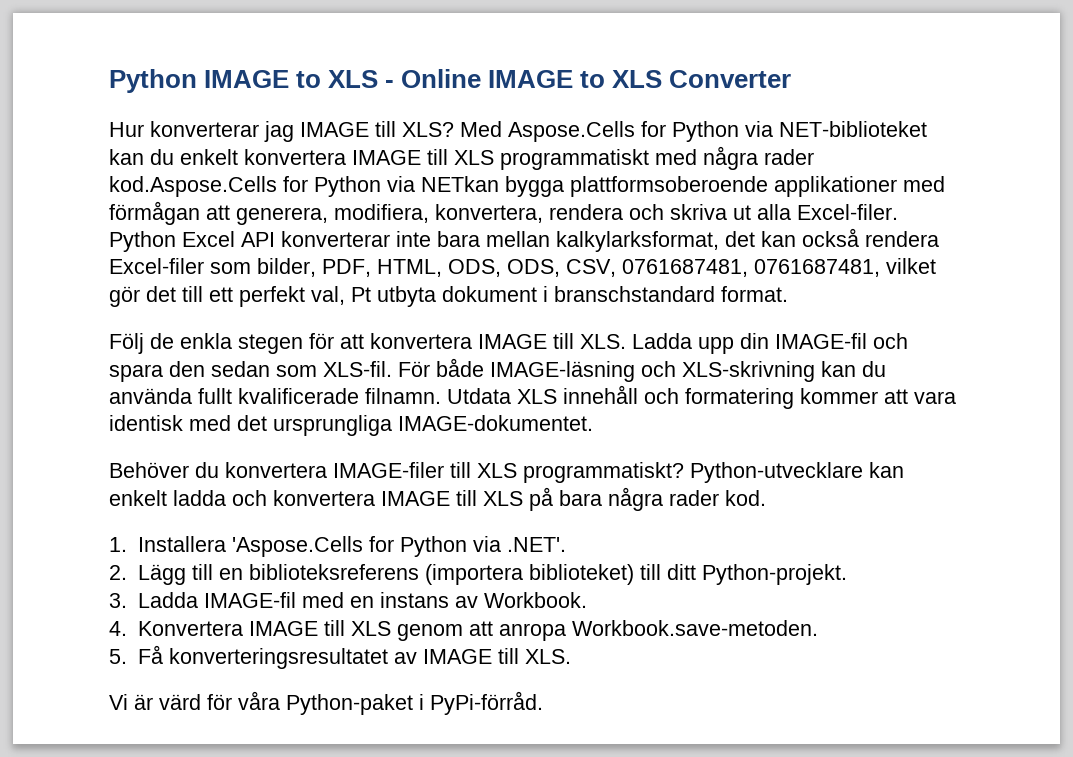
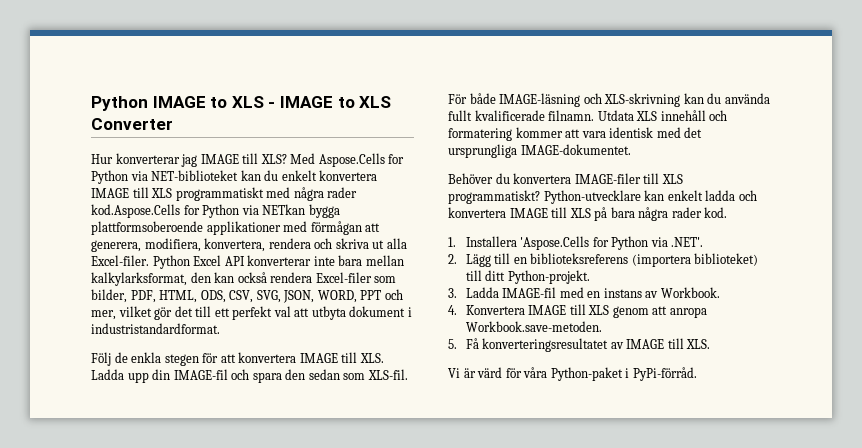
- Python IMAGE to XLS - Online IMAGE to XLS Converter
+ Python IMAGE to XLS - IMAGE to XLS Converter
- Python Excel API konverterar inte bara mellan kalkylarksformat, det kan också rendera Excel-filer som bilder, PDF, HTML, ODS, ODS, CSV, 0761687481, 0761687481, vilket gör det till ett perfekt val, Pt utbyta dokument i branschstandard format.
+ Python Excel API konverterar inte bara mellan kalkylarksformat, den kan också rendera Excel-filer som bilder, PDF, HTML, ODS, CSV, SVG, JSON, WORD, PPT och mer, vilket gör det till ett perfekt val att utbyta dokument i industristandardformat.

